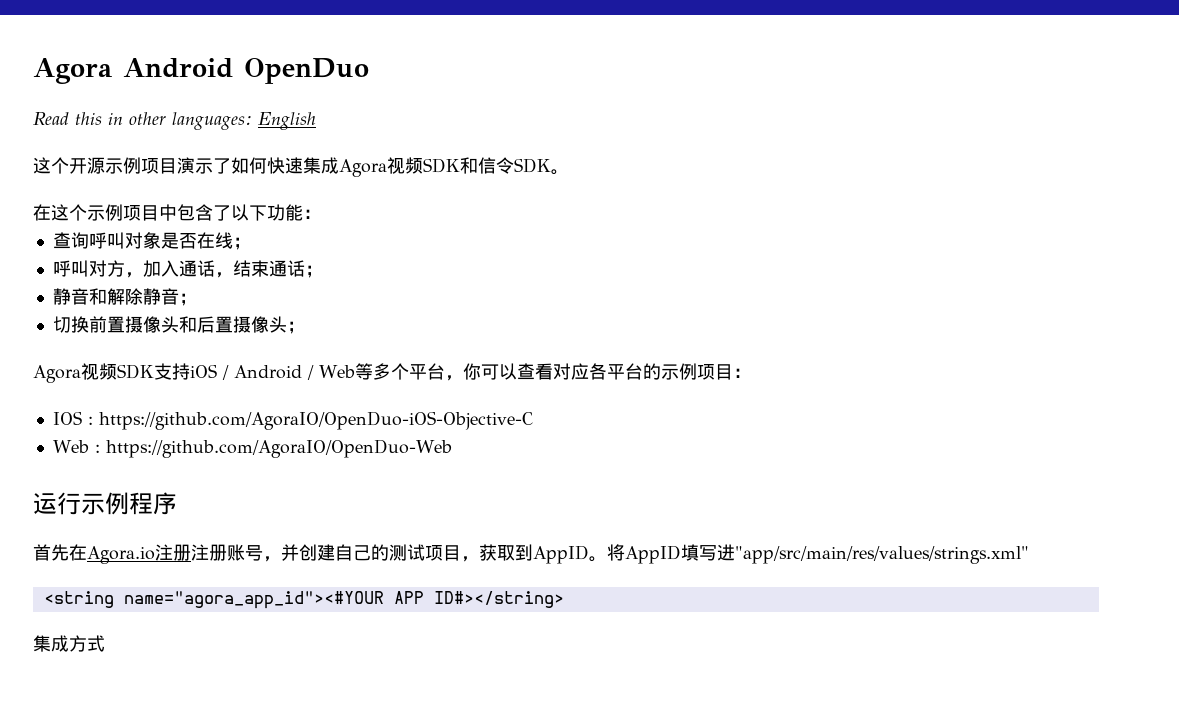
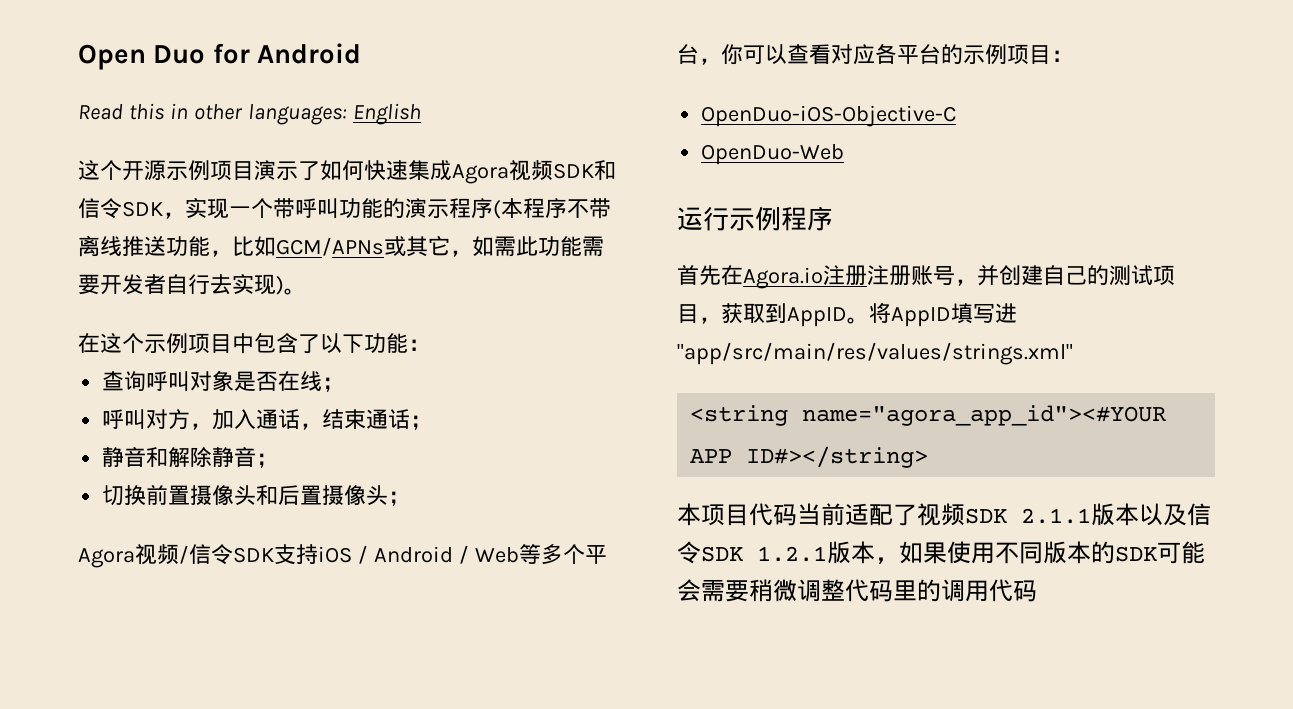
- Agora Android OpenDuo
+ Open Duo for Android
- 这个开源示例项目演示了如何快速集成Agora视频SDK和信令SDK。
+ 这个开源示例项目演示了如何快速集成Agora视频SDK和信令SDK，实现一个带呼叫功能的演示程序(本程序不带离线推送功能，比如GCM/APNs或其它，如需此功能需要开发者自行去实现)。
- Agora视频SDK支持iOS / Android / Web等多个平台，你可以查看对应各平台的示例项目：
+ Agora视频/信令SDK支持iOS / Android / Web等多个平台，你可以查看对应各平台的示例项目：
- IOS : https://github.com/AgoraIO/OpenDuo-iOS-Objective-C
- Web : https://github.com/AgoraIO/OpenDuo-Web
+ OpenDuo-iOS-Objective-C
+ OpenDuo-Web
- 集成方式
+ 本项目代码当前适配了视频SDK 2.1.1版本以及信令SDK 1.2.1版本，如果使用不同版本的SDK可能会需要稍微调整代码里的调用代码

